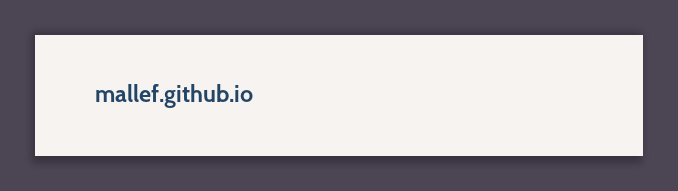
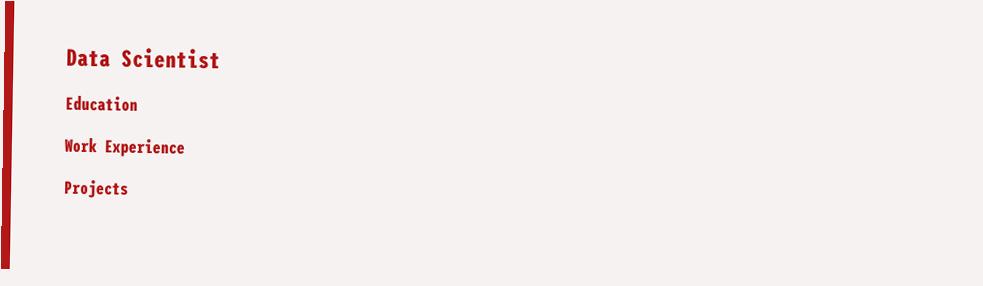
- mallef.github.io
+ Data Scientist
+ Education
+ Work Experience
+ Projects

